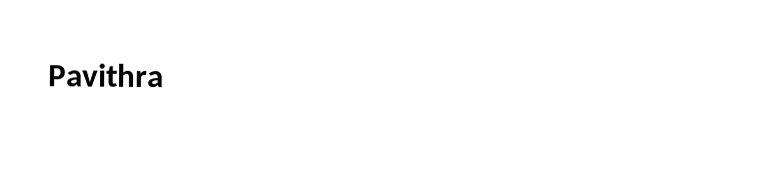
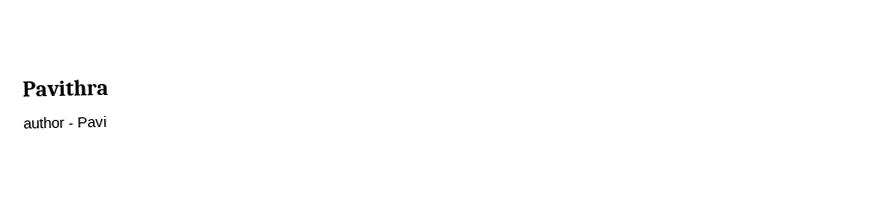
+ author - Pavi

